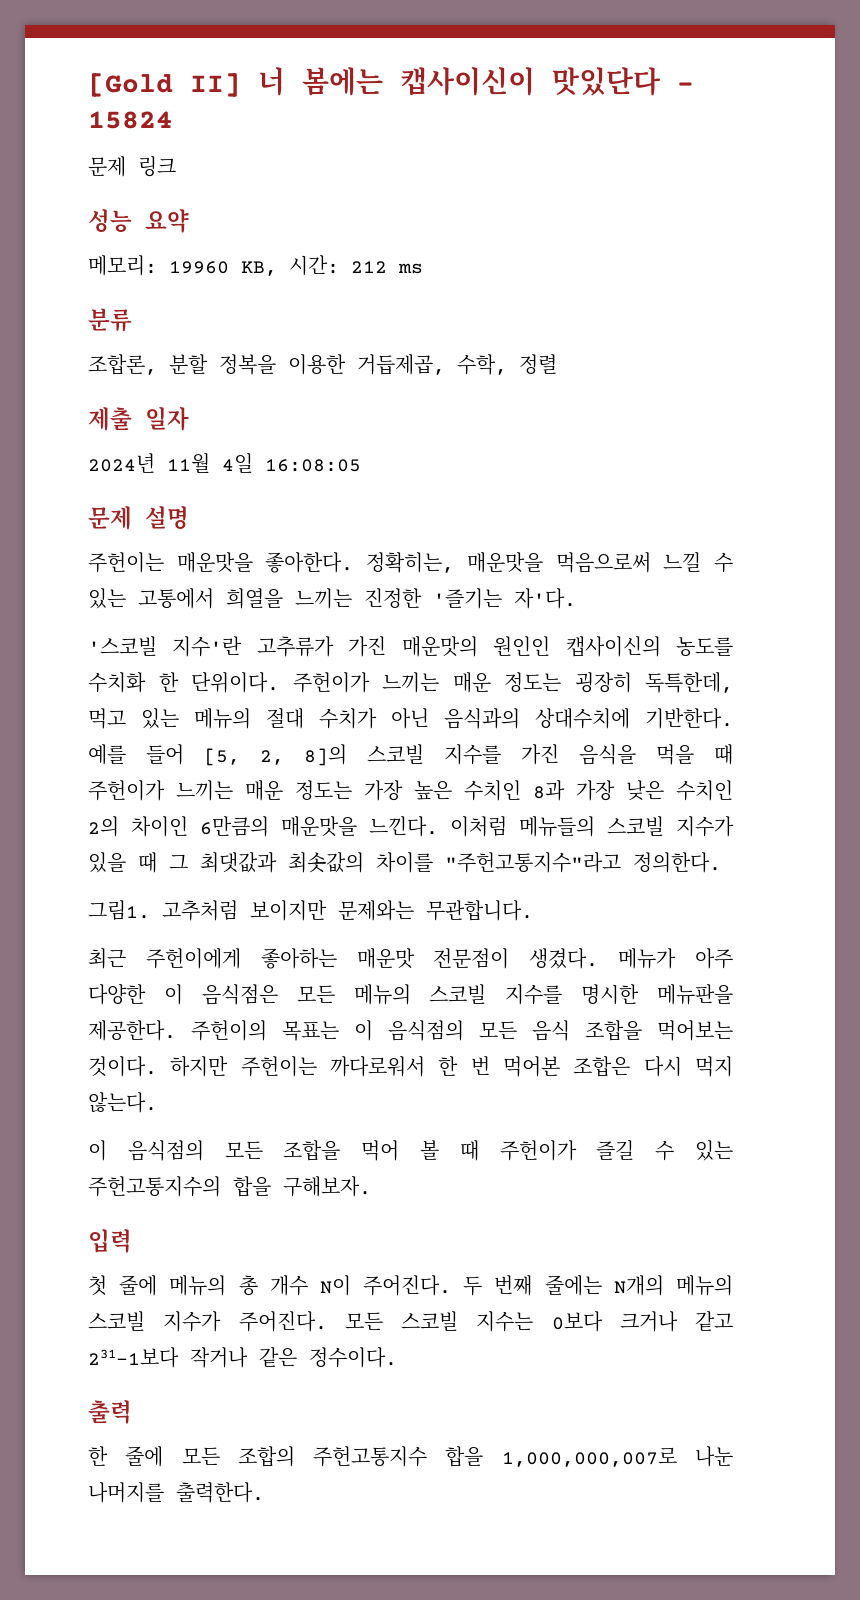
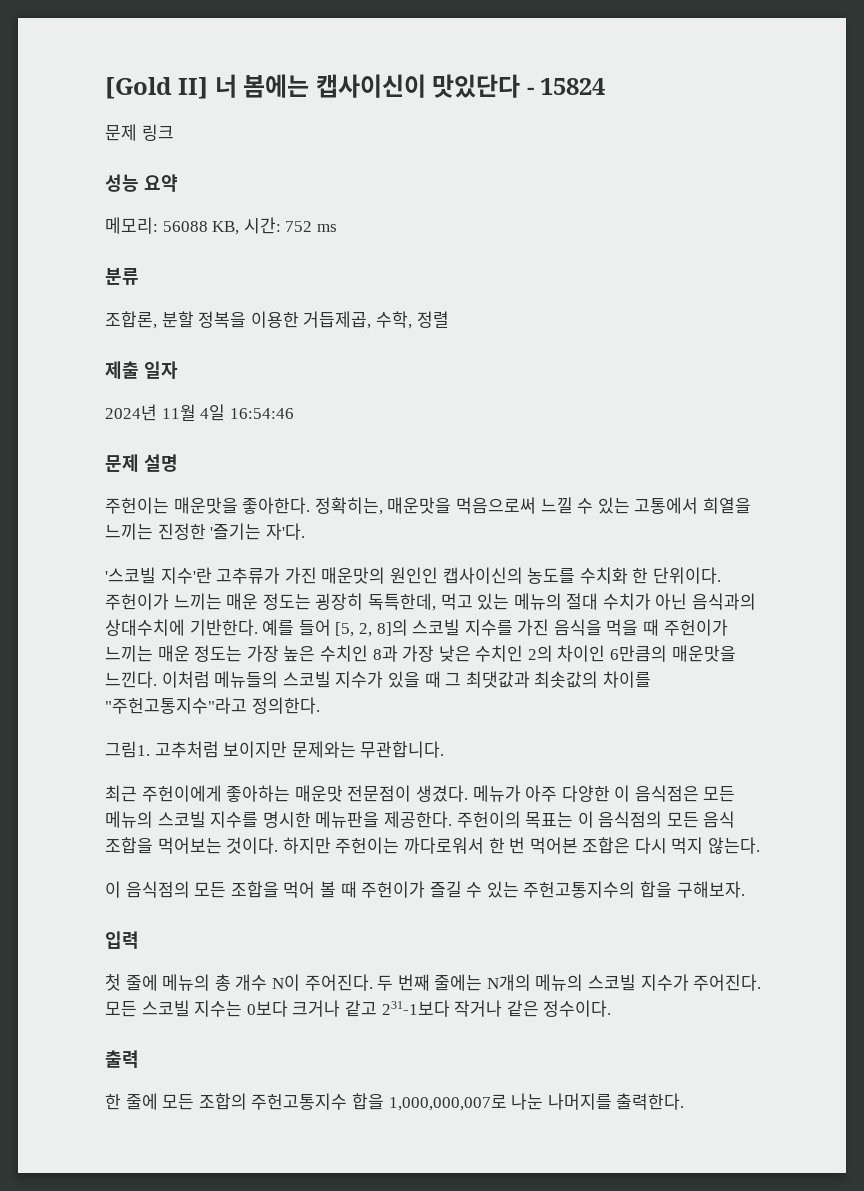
- 메모리: 19960 KB, 시간: 212 ms
+ 메모리: 56088 KB, 시간: 752 ms
- 2024년 11월 4일 16:08:05
+ 2024년 11월 4일 16:54:46

